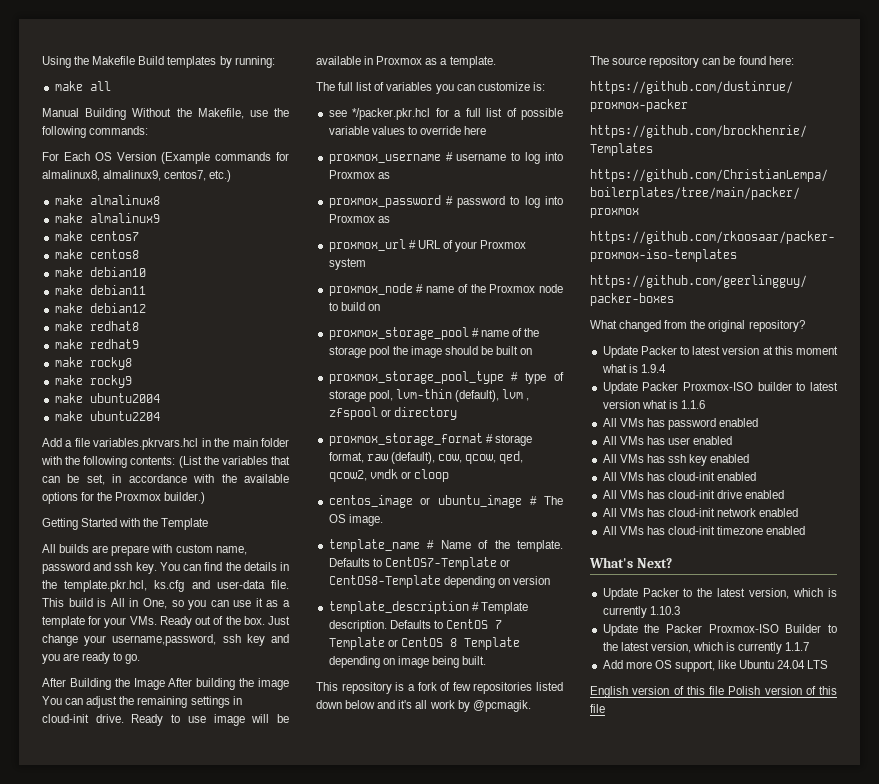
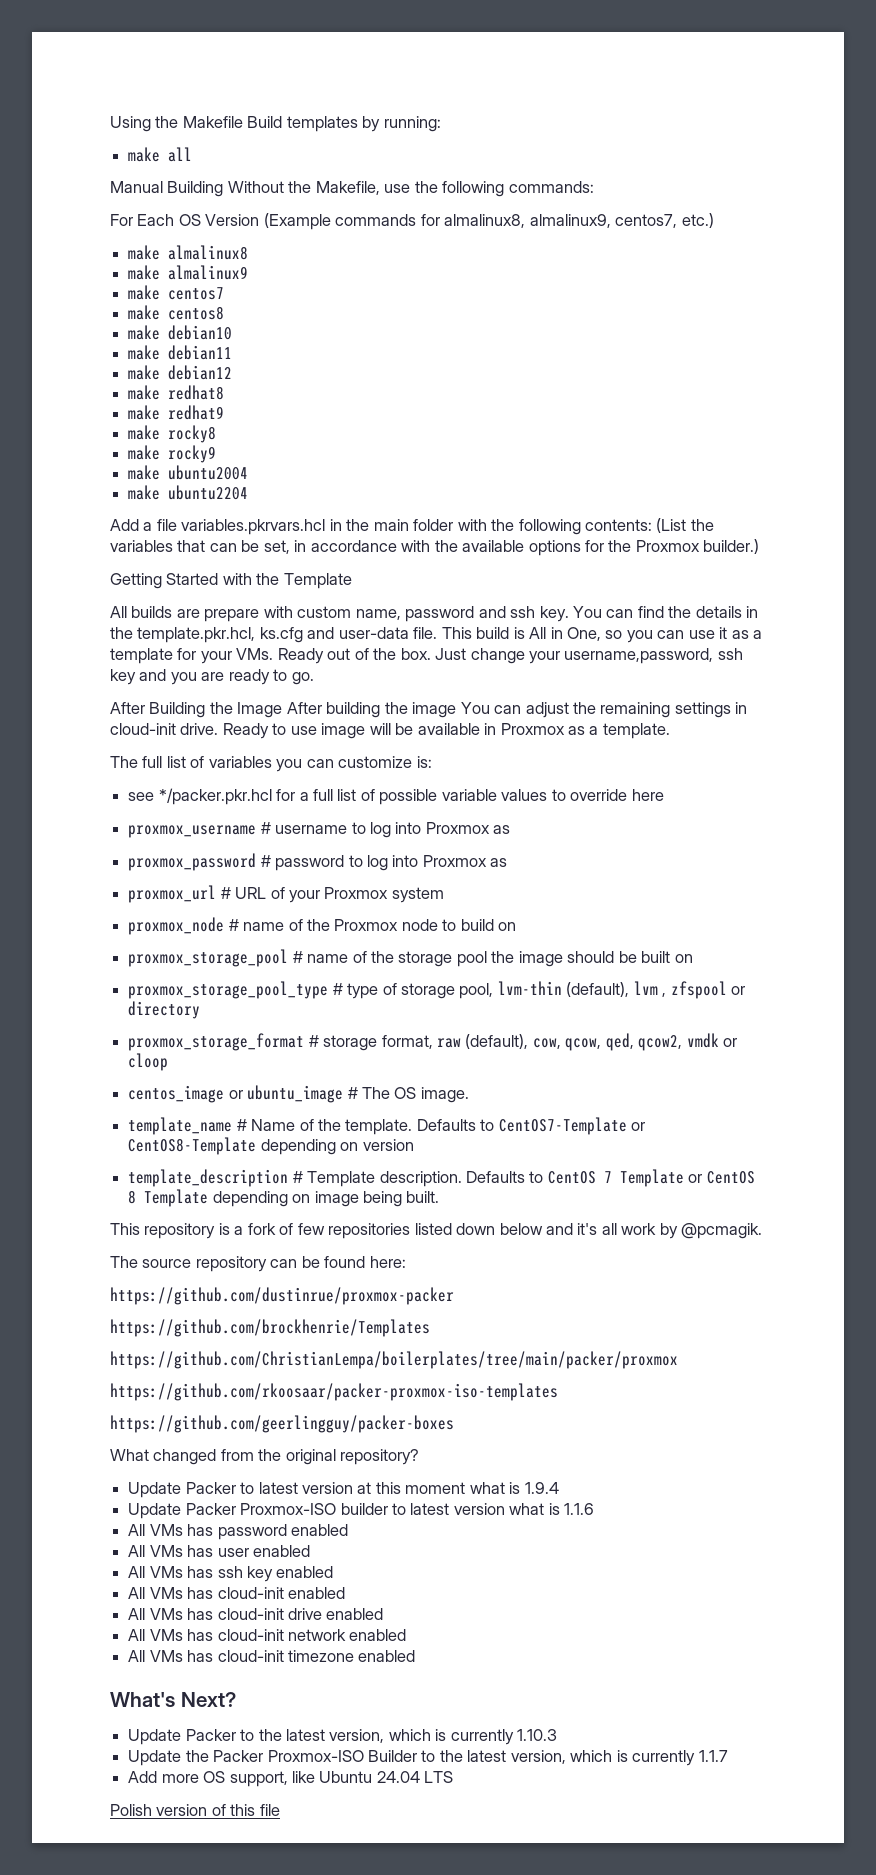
- English version of this file Polish version of this file
+ Polish version of this file

